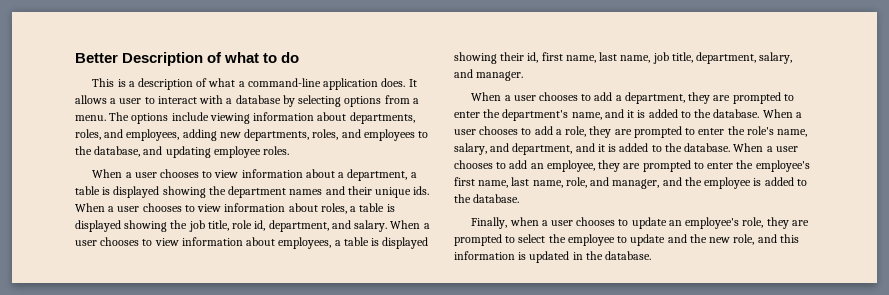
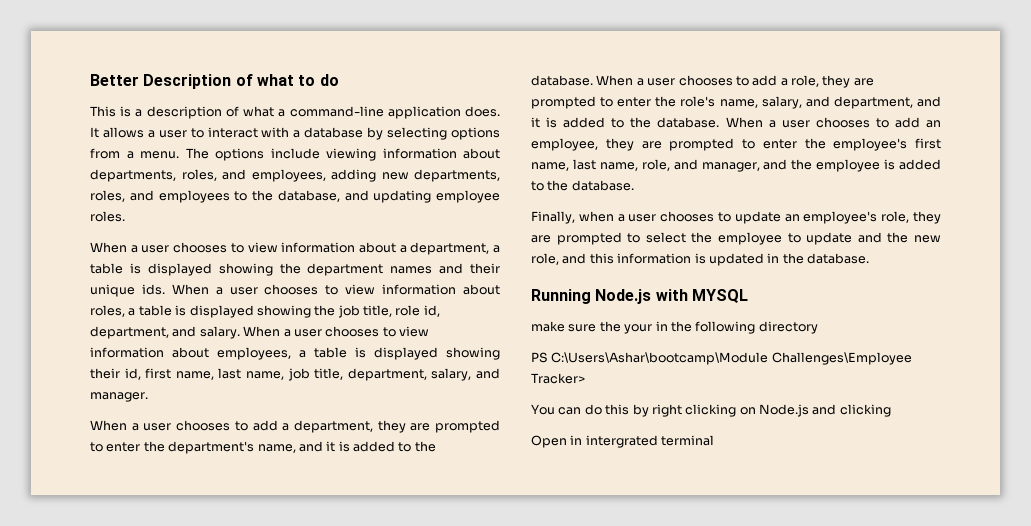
+ Running Node.js with MYSQL
+ make sure the your in the following directory
+ PS C:\Users\Ashar\bootcamp\Module Challenges\Employee Tracker>
+ You can do this by right clicking on Node.js and clicking
+ Open in intergrated terminal

